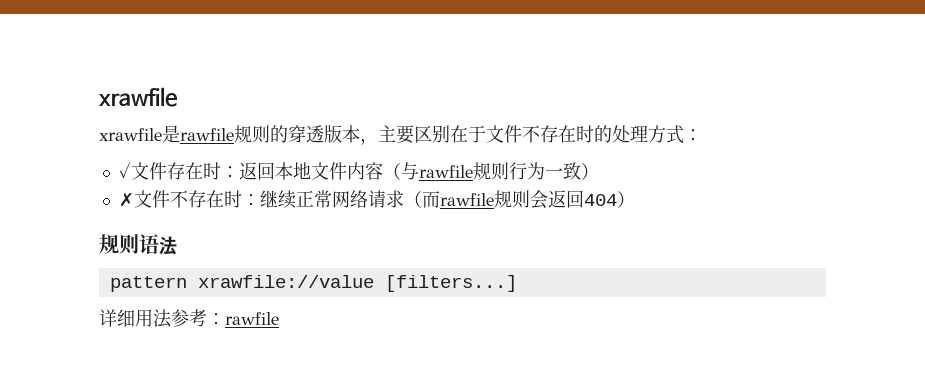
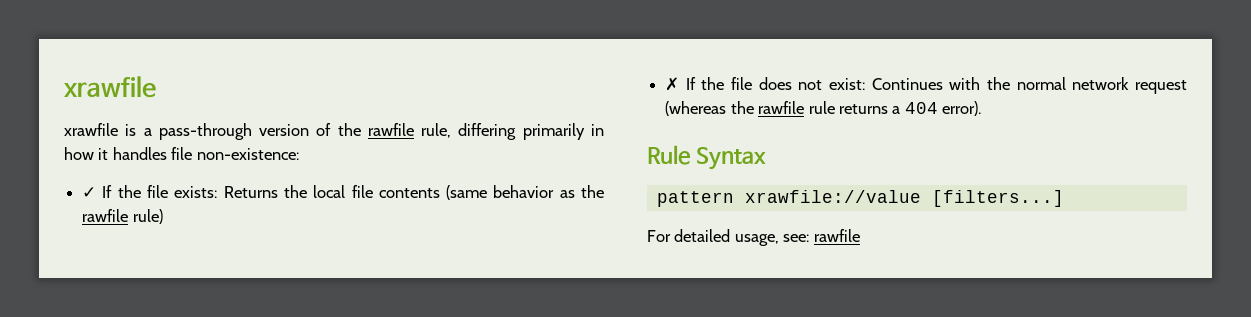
- xrawfile是rawfile规则的穿透版本，主要区别在于文件不存在时的处理方式：
- ✓文件存在时：返回本地文件内容（与rawfile规则行为一致）
- ✗文件不存在时：继续正常网络请求（而rawfile规则会返回404）
- 规则语法
+ xrawfile is a pass-through version of the rawfile rule, differing primarily in how it handles file non-existence:
+ ✓ If the file exists: Returns the local file contents (same behavior as the rawfile rule)
+ ✗ If the file does not exist: Continues with the normal network request (whereas the rawfile rule returns a 404 error).
+ Rule Syntax
- 详细用法参考：rawfile
+ For detailed usage, see: rawfile

